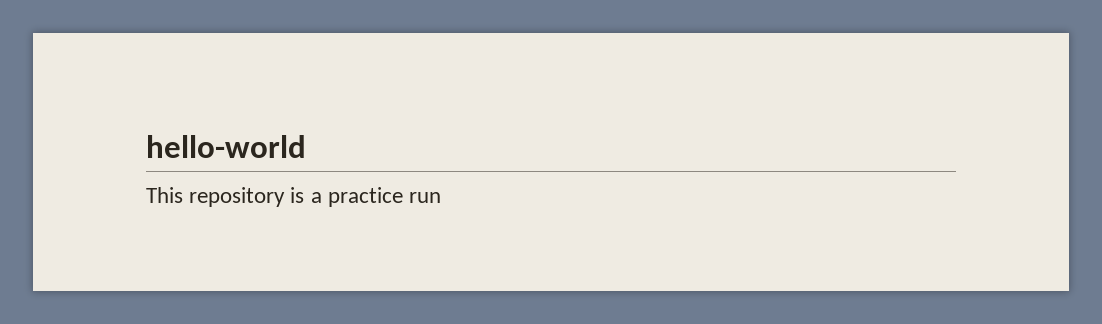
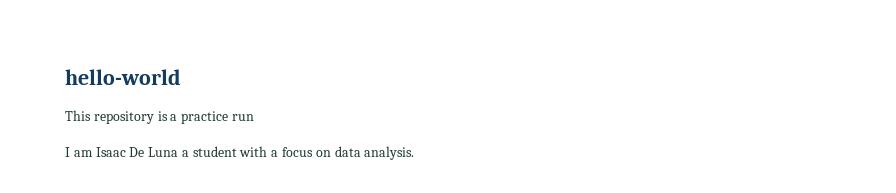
+ I am Isaac De Luna a student with a focus on data analysis.

